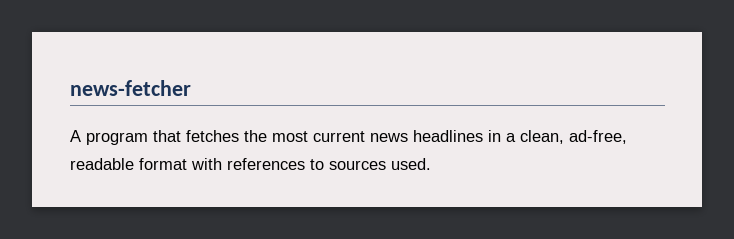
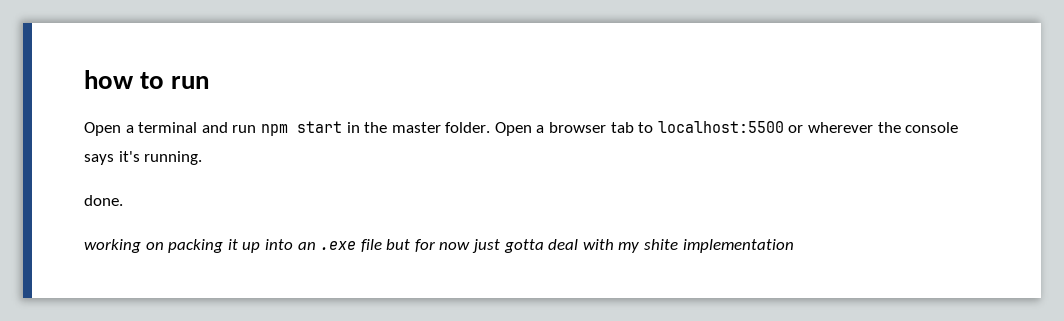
- news-fetcher
- A program that fetches the most current news headlines in a clean, ad-free, readable format with references to sources used.
+ how to run
+ Open a terminal and run npm start in the master folder. Open a browser tab to localhost:5500 or wherever the console says it's running.
+ done.
+ working on packing it up into an .exe file but for now just gotta deal with my shite implementation

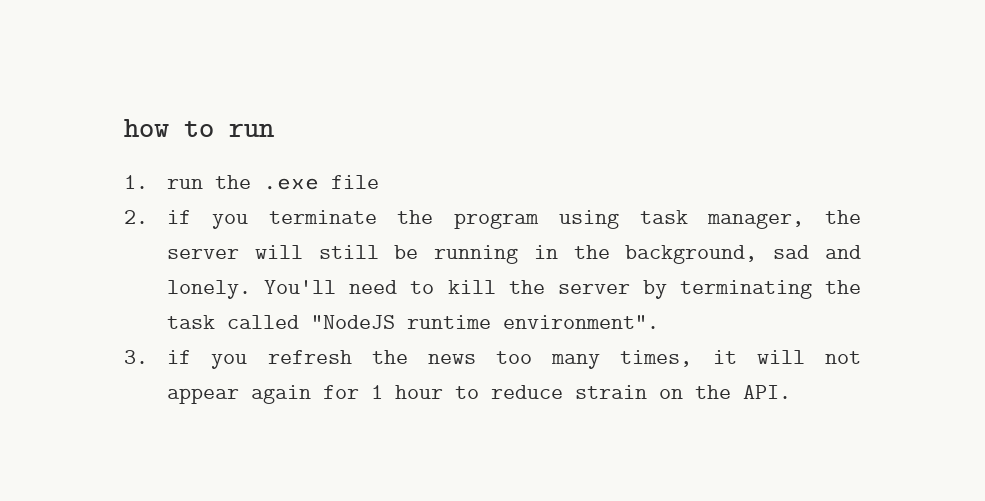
- Open a terminal and run npm start in the master folder. Open a browser tab to localhost:5500 or wherever the console says it's running.
- done.
- working on packing it up into an .exe file but for now just gotta deal with my shite implementation
+ 1. run the .exe file
+ 2. if you terminate the program using task manager, the server will still be running in the background, sad and lonely. You'll need to kill the server by terminating the task called "NodeJS runtime environment".
+ 3. if you refresh the news too many times, it will not appear again for 1 hour to reduce strain on the API.

